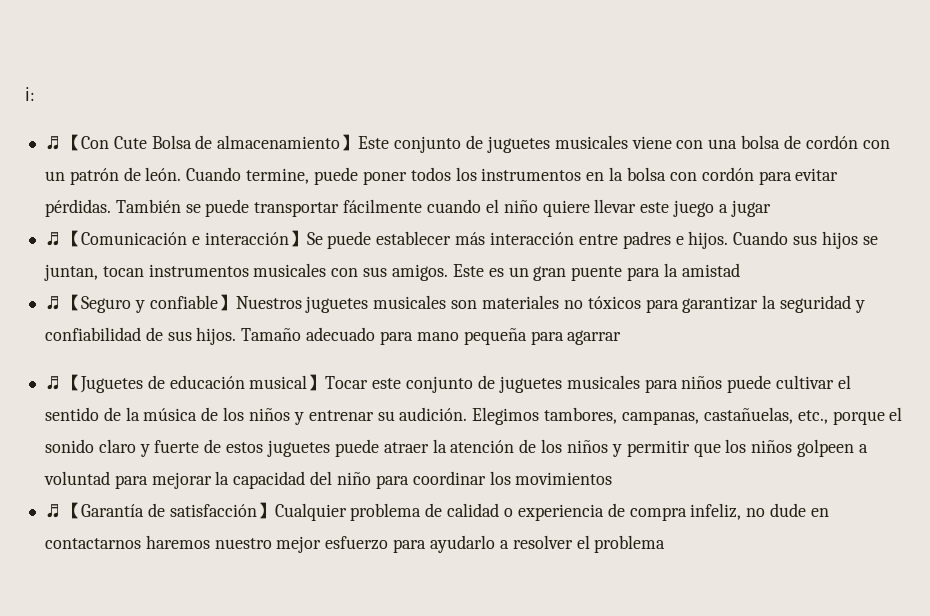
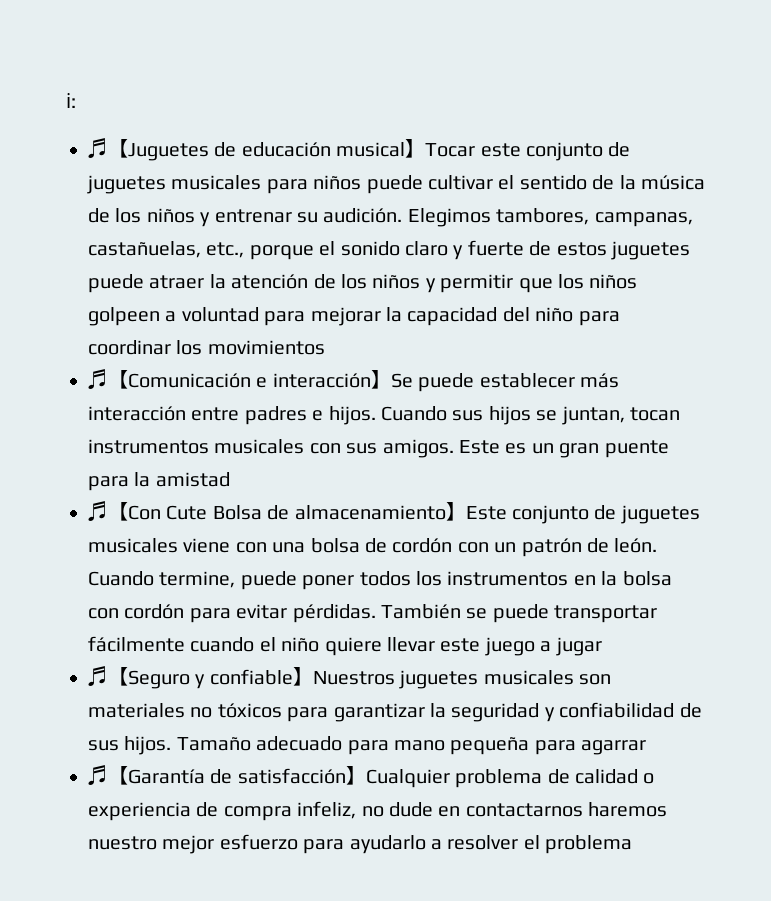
- ♬【Con Cute Bolsa de almacenamiento】Este conjunto de juguetes musicales viene con una bolsa de cordón con un patrón de león. Cuando termine, puede poner todos los instrumentos en la bolsa con cordón para evitar pérdidas. También se puede transportar fácilmente cuando el niño quiere llevar este juego a jugar
- ♬【Comunicación e interacción】Se puede establecer más interacción entre padres e hijos. Cuando sus hijos se juntan, tocan instrumentos musicales con sus amigos. Este es un gran puente para la amistad
- ♬【Seguro y confiable】Nuestros juguetes musicales son materiales no tóxicos para garantizar la seguridad y confiabilidad de sus hijos. Tamaño adecuado para mano pequeña para agarrar
+ ♬【Comunicación e interacción】Se puede establecer más interacción entre padres e hijos. Cuando sus hijos se juntan, tocan instrumentos musicales con sus amigos. Este es un gran puente para la amistad
+ ♬【Con Cute Bolsa de almacenamiento】Este conjunto de juguetes musicales viene con una bolsa de cordón con un patrón de león. Cuando termine, puede poner todos los instrumentos en la bolsa con cordón para evitar pérdidas. También se puede transportar fácilmente cuando el niño quiere llevar este juego a jugar
+ ♬【Seguro y confiable】Nuestros juguetes musicales son materiales no tóxicos para garantizar la seguridad y confiabilidad de sus hijos. Tamaño adecuado para mano pequeña para agarrar

